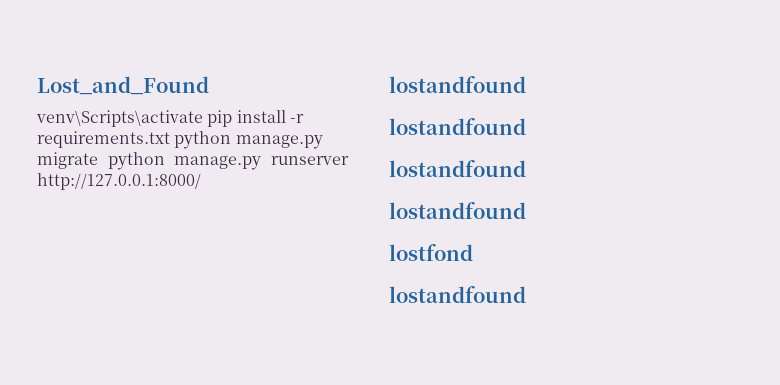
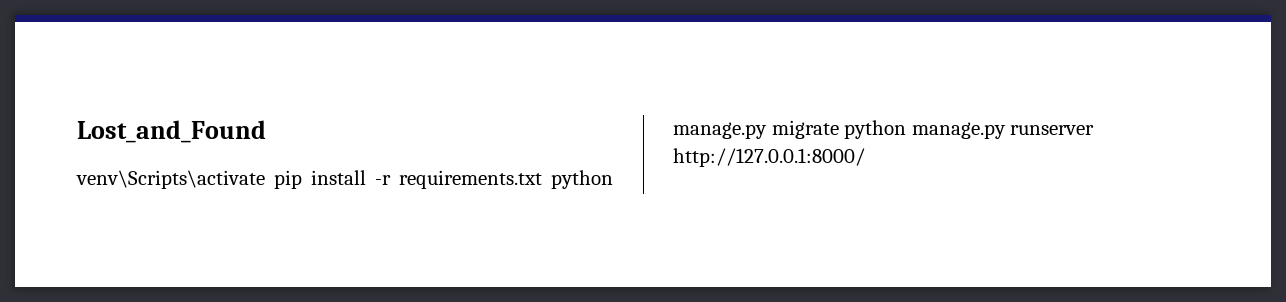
  venv\Scripts\activate pip install -r requirements.txt python manage.py migrate python manage.py runserver http://127.0.0.1:8000/
- lostandfound
- lostandfound
- lostandfound
- lostandfound
- lostfond
- lostandfound

